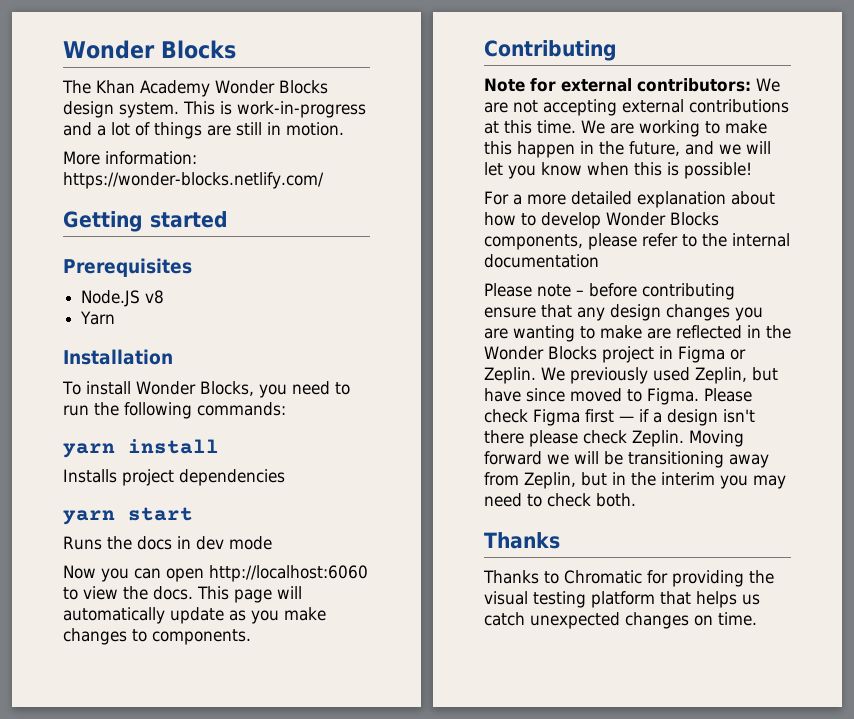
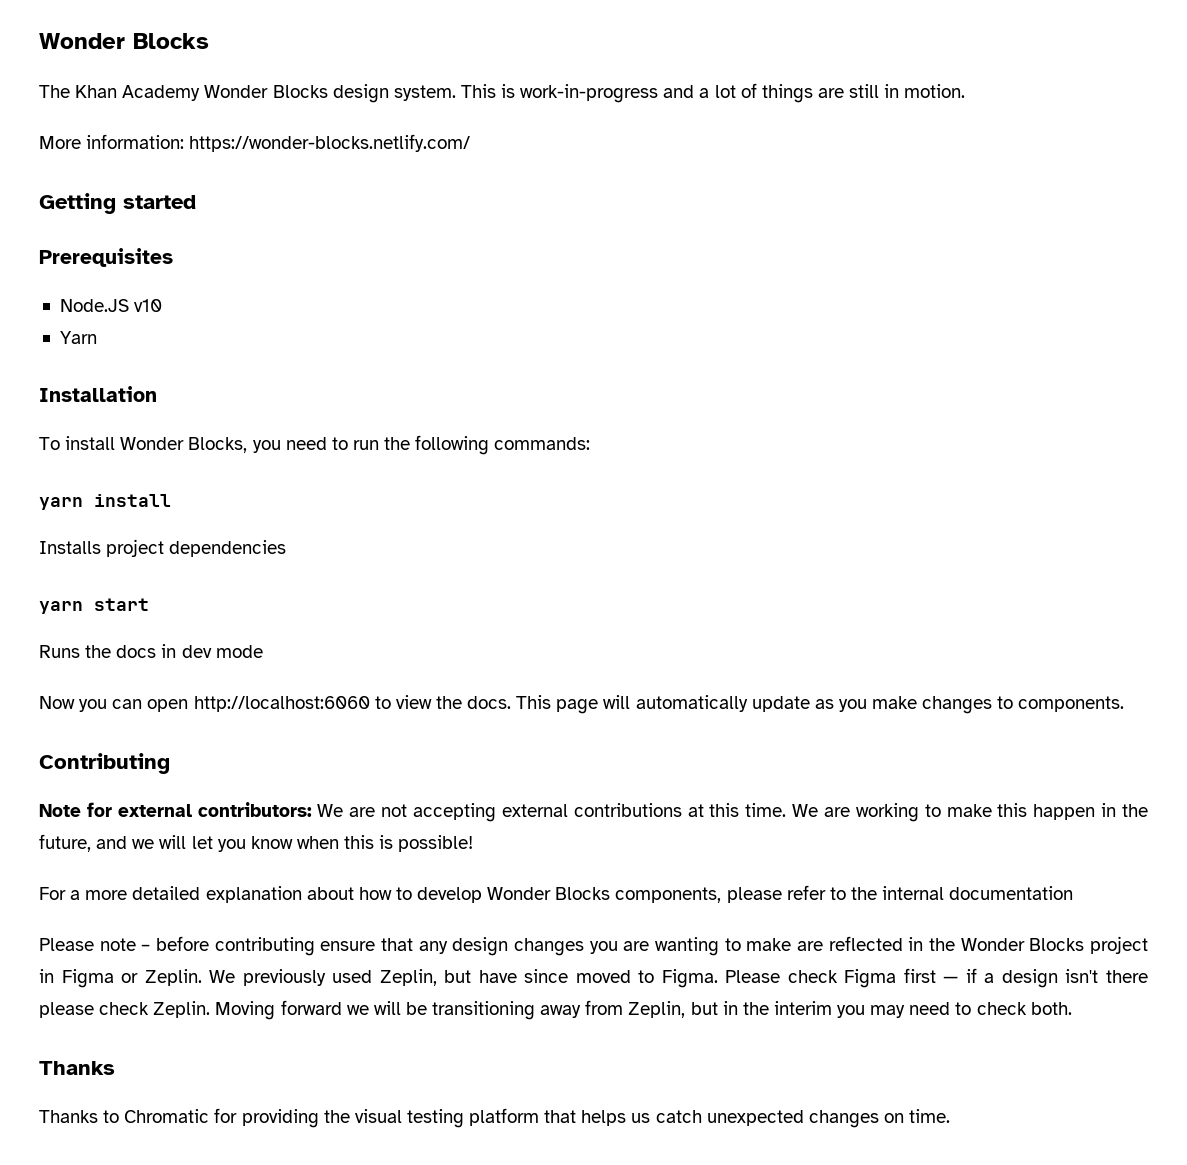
- Node.JS v8
+ Node.JS v10

